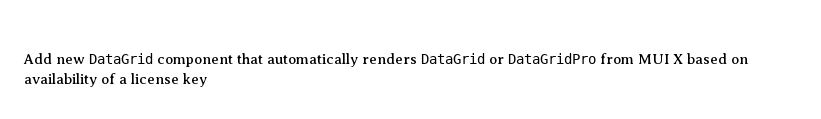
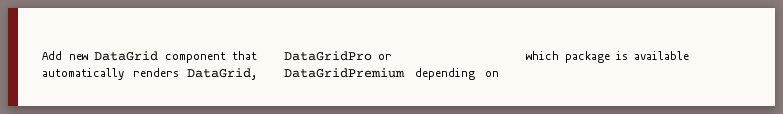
- Add new DataGrid component that automatically renders DataGrid or DataGridPro from MUI X based on availability of a license key
+ Add new DataGrid component that automatically renders DataGrid, DataGridPro or DataGridPremium depending on which package is available

